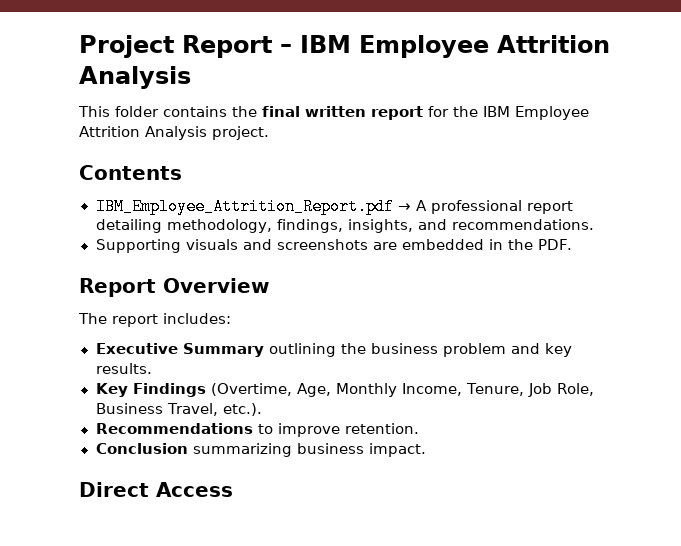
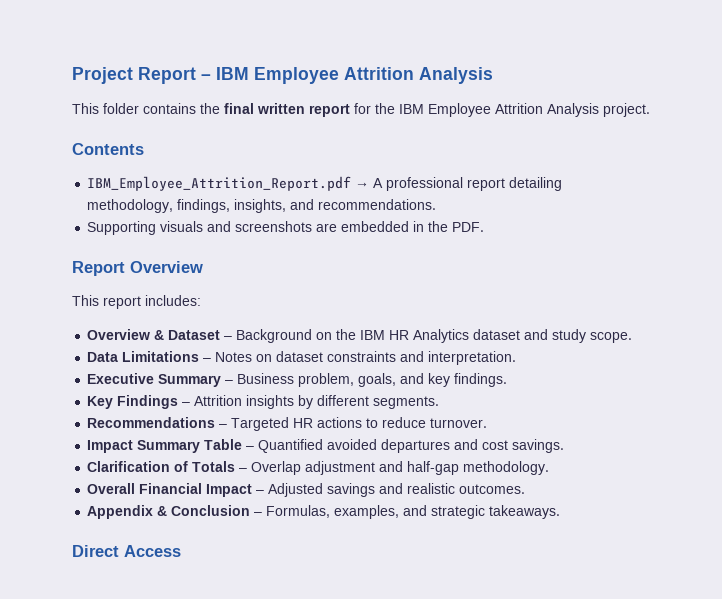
- The report includes:
+ This report includes:
- Executive Summary outlining the business problem and key results.
+ Overview & Dataset – Background on the IBM HR Analytics dataset and study scope.
+ Data Limitations – Notes on dataset constraints and interpretation.
+ Executive Summary – Business problem, goals, and key findings.
- Key Findings (Overtime, Age, Monthly Income, Tenure, Job Role, Business Travel, etc.).
- Recommendations to improve retention.
- Conclusion summarizing business impact.
+ Key Findings – Attrition insights by different segments.
+ Recommendations – Targeted HR actions to reduce turnover.
+ Impact Summary Table – Quantified avoided departures and cost savings.
+ Clarification of Totals – Overlap adjustment and half-gap methodology.
+ Overall Financial Impact – Adjusted savings and realistic outcomes.
+ Appendix & Conclusion – Formulas, examples, and strategic takeaways.

